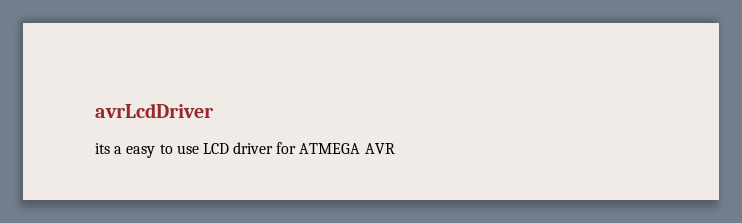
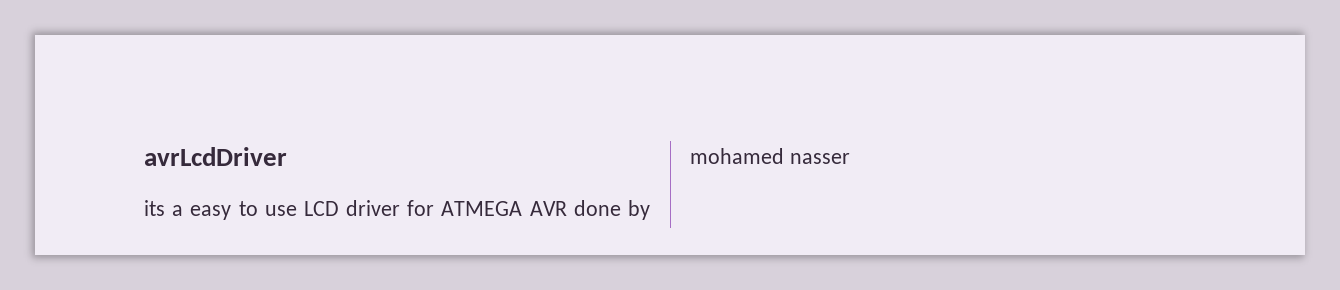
- its a easy to use LCD driver for ATMEGA AVR
+ its a easy to use LCD driver for ATMEGA AVR done by mohamed nasser

